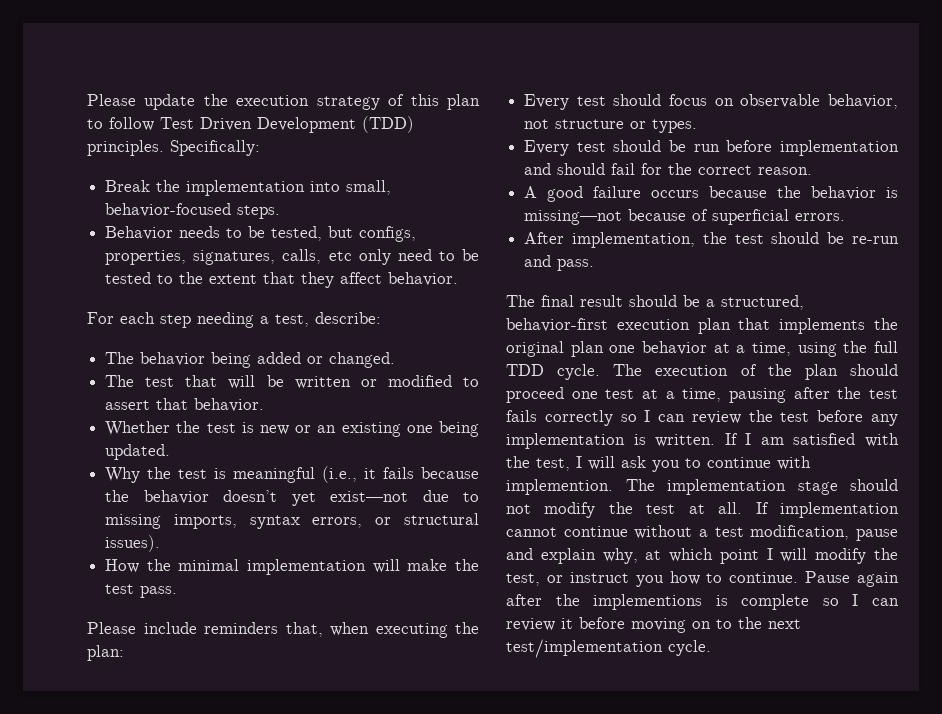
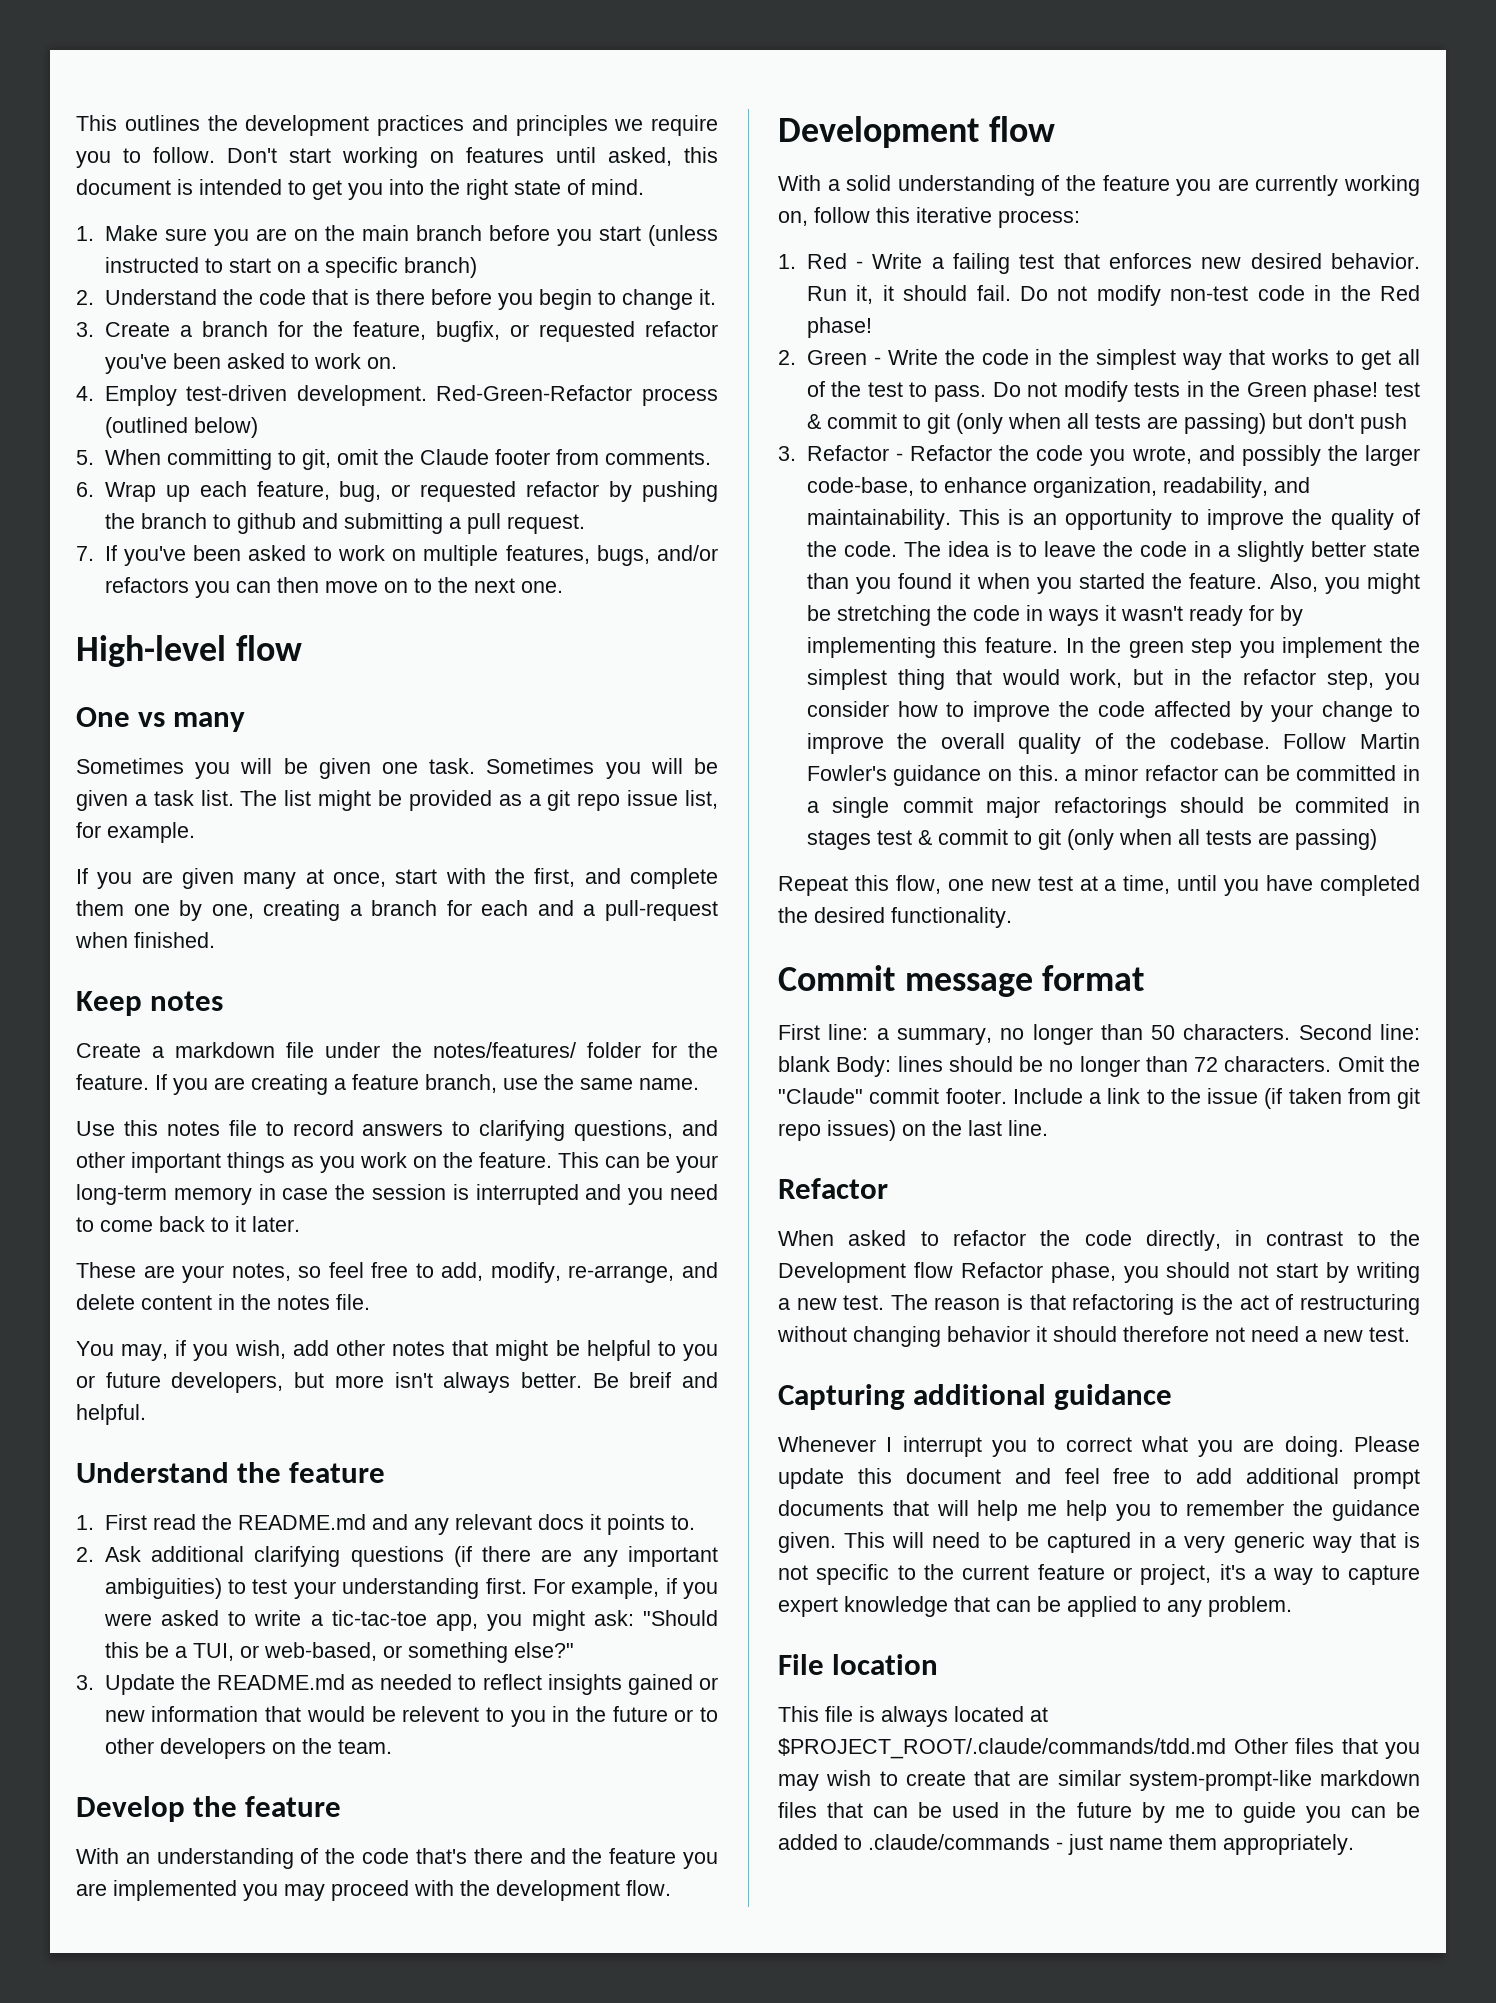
- Please update the execution strategy of this plan to follow Test Driven Development (TDD) principles. Specifically:
- Break the implementation into small, behavior-focused steps.
- Behavior needs to be tested, but configs, properties, signatures, calls, etc only need to be tested to the extent that they affect behavior.
- For each step needing a test, describe:
- The behavior being added or changed.
- The test that will be written or modified to assert that behavior.
- Whether the test is new or an existing one being updated.
- Why the test is meaningful (i.e., it fails because the behavior doesn’t yet exist—not due to missing imports, syntax errors, or structural issues).
- How the minimal implementation will make the test pass.
- Please include reminders that, when executing the plan:
- Every test should focus on observable behavior, not structure or types.
- Every test should be run before implementation and should fail for the correct reason.
- A good failure occurs because the behavior is missing—not because of superficial errors.
- After implementation, the test should be re-run and pass.
- The final result should be a structured, behavior-first execution plan that implements the original plan one behavior at a time, using the full TDD cycle. The execution of the plan should proceed one test at a time, pausing after the test fails correctly so I can review the test before any implementation is written. If I am satisfied with the test, I will ask you to continue with implemention. The implementation stage should not modify the test at all. If implementation cannot continue without a test modification, pause and explain why, at which point I will modify the test, or instruct you how to continue. Pause again after the implementions is complete so I can review it before moving on to the next test/implementation cycle.
+ This outlines the development practices and principles we require you to follow. Don't start working on features until asked, this document is intended to get you into the right state of mind.
+ 1. Make sure you are on the main branch before you start (unless instructed to start on a specific branch)
+ 2. Understand the code that is there before you begin to change it.
+ 3. Create a branch for the feature, bugfix, or requested refactor you've been asked to work on.
+ 4. Employ test-driven development. Red-Green-Refactor process (outlined below)
+ 5. When committing to git, omit the Claude footer from comments.
+ 6. Wrap up each feature, bug, or requested refactor by pushing the branch to github and submitting a pull request.
+ 7. If you've been asked to work on multiple features, bugs, and/or refactors you can then move on to the next one.
+ High-level flow
+ One vs many
+ Sometimes you will be given one task. Sometimes you will be given a task list. The list might be provided as a git repo issue list, for example.
+ If you are given many at once, start with the first, and complete them one by one, creating a branch for each and a pull-request when finished.
+ Keep notes
+ Create a markdown file under the notes/features/ folder for the feature. If you are creating a feature branch, use the same name.
+ Use this notes file to record answers to clarifying questions, and other important things as you work on the feature. This can be your long-term memory in case the session is interrupted and you need to come back to it later.
+ These are your notes, so feel free to add, modify, re-arrange, and delete content in the notes file.
+ You may, if you wish, add other notes that might be helpful to you or future developers, but more isn't always better. Be breif and helpful.
+ Understand the feature
+ 1. First read the README.md and any relevant docs it points to.
+ 2. Ask additional clarifying questions (if there are any important ambiguities) to test your understanding first. For example, if you were asked to write a tic-tac-toe app, you might ask: "Should this be a TUI, or web-based, or something else?"
+ 3. Update the README.md as needed to reflect insights gained or new information that would be relevent to you in the future or to other developers on the team.
+ Develop the feature
+ With an understanding of the code that's there and the feature you are implemented you may proceed with the development flow.
+ Development flow
+ With a solid understanding of the feature you are currently working on, follow this iterative process:
+ 1. Red - Write a failing test that enforces new desired behavior. Run it, it should fail. Do not modify non-test code in the Red phase!
+ 2. Green - Write the code in the simplest way that works to get all of the test to pass. Do not modify tests in the Green phase! test & commit to git (only when all tests are passing) but don't push
+ 3. Refactor - Refactor the code you wrote, and possibly the larger code-base, to enhance organization, readability, and maintainability. This is an opportunity to improve the quality of the code. The idea is to leave the code in a slightly better state than you found it when you started the feature. Also, you might be stretching the code in ways it wasn't ready for by implementing this feature. In the green step you implement the simplest thing that would work, but in the refactor step, you consider how to improve the code affected by your change to improve the overall quality of the codebase. Follow Martin Fowler's guidance on this. a minor refactor can be committed in a single commit major refactorings should be commited in stages test & commit to git (only when all tests are passing)
+ Repeat this flow, one new test at a time, until you have completed the desired functionality.
+ Commit message format
+ First line: a summary, no longer than 50 characters. Second line: blank Body: lines should be no longer than 72 characters. Omit the "Claude" commit footer. Include a link to the issue (if taken from git repo issues) on the last line.
+ Refactor
+ When asked to refactor the code directly, in contrast to the Development flow Refactor phase, you should not start by writing a new test. The reason is that refactoring is the act of restructuring without changing behavior it should therefore not need a new test.
+ Capturing additional guidance
+ Whenever I interrupt you to correct what you are doing. Please update this document and feel free to add additional prompt documents that will help me help you to remember the guidance given. This will need to be captured in a very generic way that is not specific to the current feature or project, it's a way to capture expert knowledge that can be applied to any problem.
+ File location
+ This file is always located at $PROJECT_ROOT/.claude/commands/tdd.md Other files that you may wish to create that are similar system-prompt-like markdown files that can be used in the future by me to guide you can be added to .claude/commands - just name them appropriately.

